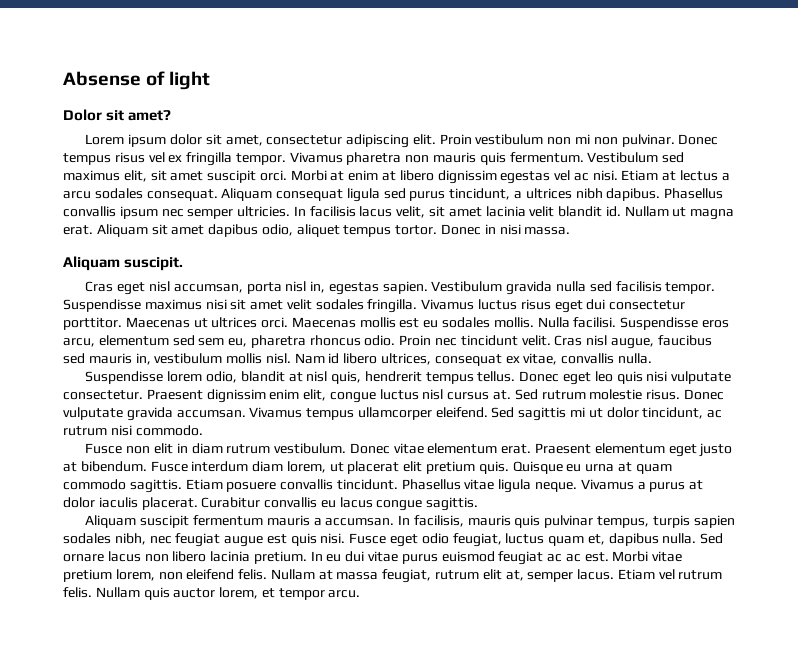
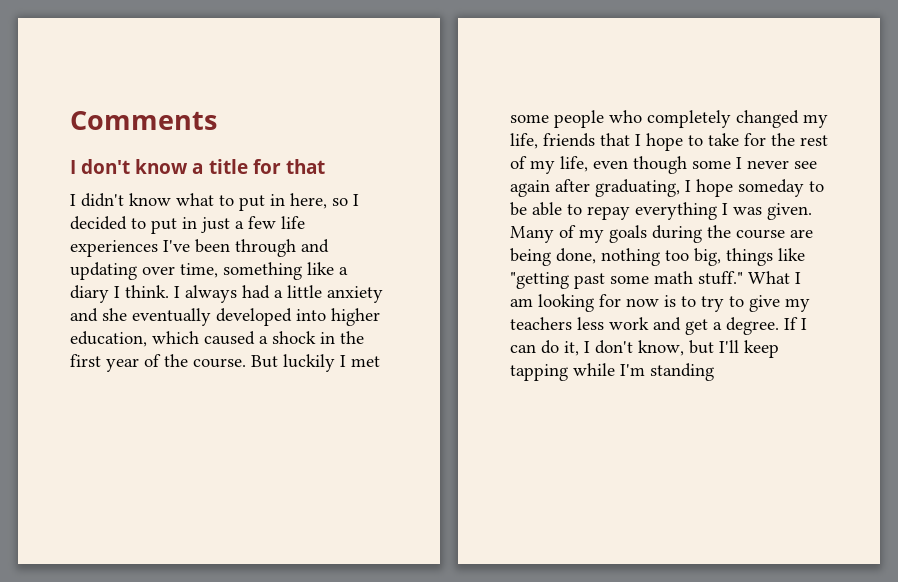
- Absense of light
- Dolor sit amet?
- Lorem ipsum dolor sit amet, consectetur adipiscing elit. Proin vestibulum non mi non pulvinar. Donec tempus risus vel ex fringilla tempor. Vivamus pharetra non mauris quis fermentum. Vestibulum sed maximus elit, sit amet suscipit orci. Morbi at enim at libero dignissim egestas vel ac nisi. Etiam at lectus a arcu sodales consequat. Aliquam consequat ligula sed purus tincidunt, a ultrices nibh dapibus. Phasellus convallis ipsum nec semper ultricies. In facilisis lacus velit, sit amet lacinia velit blandit id. Nullam ut magna erat. Aliquam sit amet dapibus odio, aliquet tempus tortor. Donec in nisi massa.
- Aliquam suscipit.
- Cras eget nisl accumsan, porta nisl in, egestas sapien. Vestibulum gravida nulla sed facilisis tempor. Suspendisse maximus nisi sit amet velit sodales fringilla. Vivamus luctus risus eget dui consectetur porttitor. Maecenas ut ultrices orci. Maecenas mollis est eu sodales mollis. Nulla facilisi. Suspendisse eros arcu, elementum sed sem eu, pharetra rhoncus odio. Proin nec tincidunt velit. Cras nisl augue, faucibus sed mauris in, vestibulum mollis nisl. Nam id libero ultrices, consequat ex vitae, convallis nulla.
- Suspendisse lorem odio, blandit at nisl quis, hendrerit tempus tellus. Donec eget leo quis nisi vulputate consectetur. Praesent dignissim enim elit, congue luctus nisl cursus at. Sed rutrum molestie risus. Donec vulputate gravida accumsan. Vivamus tempus ullamcorper eleifend. Sed sagittis mi ut dolor tincidunt, ac rutrum nisi commodo.
- Fusce non elit in diam rutrum vestibulum. Donec vitae elementum erat. Praesent elementum eget justo at bibendum. Fusce interdum diam lorem, ut placerat elit pretium quis. Quisque eu urna at quam commodo sagittis. Etiam posuere convallis tincidunt. Phasellus vitae ligula neque. Vivamus a purus at dolor iaculis placerat. Curabitur convallis eu lacus congue sagittis.
- Aliquam suscipit fermentum mauris a accumsan. In facilisis, mauris quis pulvinar tempus, turpis sapien sodales nibh, nec feugiat augue est quis nisi. Fusce eget odio feugiat, luctus quam et, dapibus nulla. Sed ornare lacus non libero lacinia pretium. In eu dui vitae purus euismod feugiat ac ac est. Morbi vitae pretium lorem, non eleifend felis. Nullam at massa feugiat, rutrum elit at, semper lacus. Etiam vel rutrum felis. Nullam quis auctor lorem, et tempor arcu.
+ Comments
+ I don't know a title for that
+ I didn't know what to put in here, so I decided to put in just a few life experiences I've been through and updating over time, something like a diary I think. I always had a little anxiety and she eventually developed into higher education, which caused a shock in the first year of the course. But luckily I met some people who completely changed my life, friends that I hope to take for the rest of my life, even though some I never see again after graduating, I hope someday to be able to repay everything I was given. Many of my goals during the course are being done, nothing too big, things like "getting past some math stuff." What I am looking for now is to try to give my teachers less work and get a degree. If I can do it, I don't know, but I'll keep tapping while I'm standing

